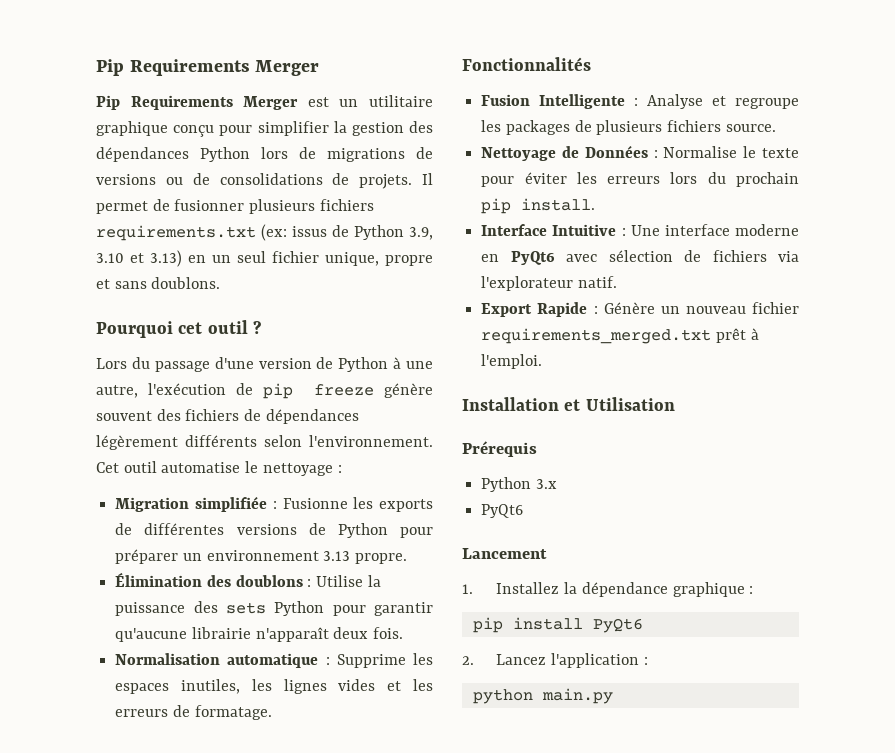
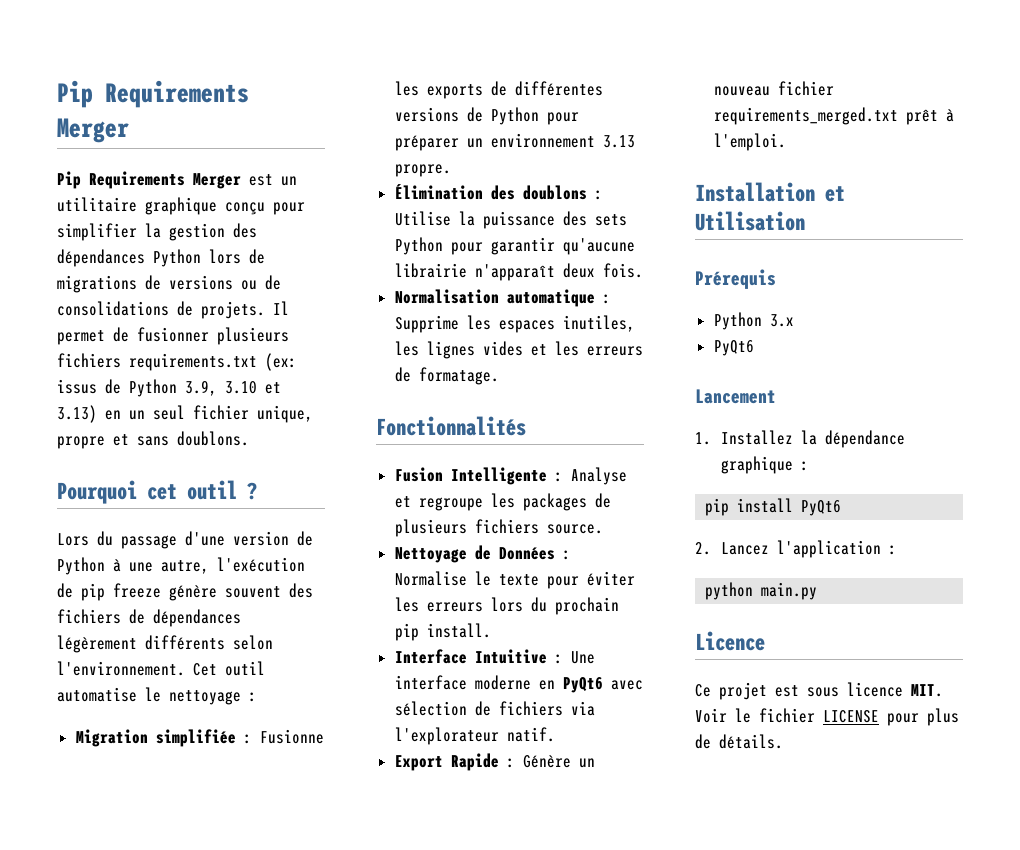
+ Licence
+ Ce projet est sous licence MIT. Voir le fichier LICENSE pour plus de détails.

